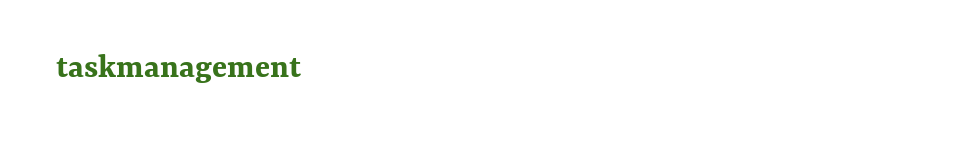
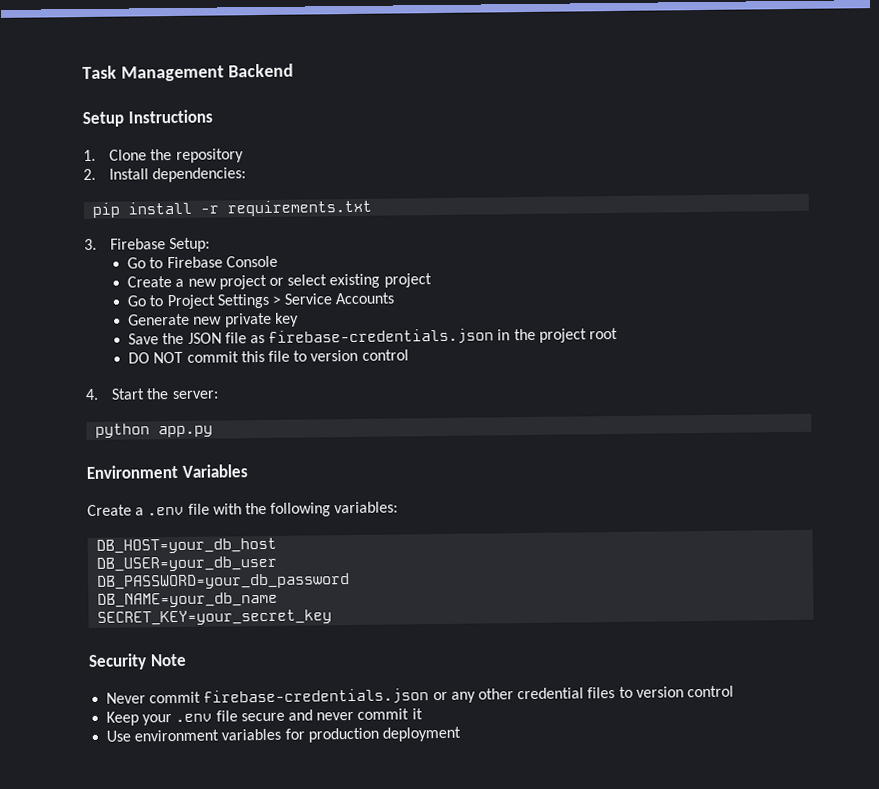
- taskmanagement
+ Task Management Backend
+ Setup Instructions
+ 1. Clone the repository
+ 2. Install dependencies:
+ pip install -r requirements.txt
+ 3. Firebase Setup:
+ Go to Firebase Console
+ Create a new project or select existing project
+ Go to Project Settings > Service Accounts
+ Generate new private key
+ Save the JSON file as firebase-credentials.json in the project root
+ DO NOT commit this file to version control
+ 4. Start the server:
+ python app.py
+ Environment Variables
+ Create a .env file with the following variables:
+ DB_HOST=your_db_host
+ DB_USER=your_db_user
+ DB_PASSWORD=your_db_password
+ DB_NAME=your_db_name
+ SECRET_KEY=your_secret_key
+ Security Note
+ Never commit firebase-credentials.json or any other credential files to version control
+ Keep your .env file secure and never commit it
+ Use environment variables for production deployment

